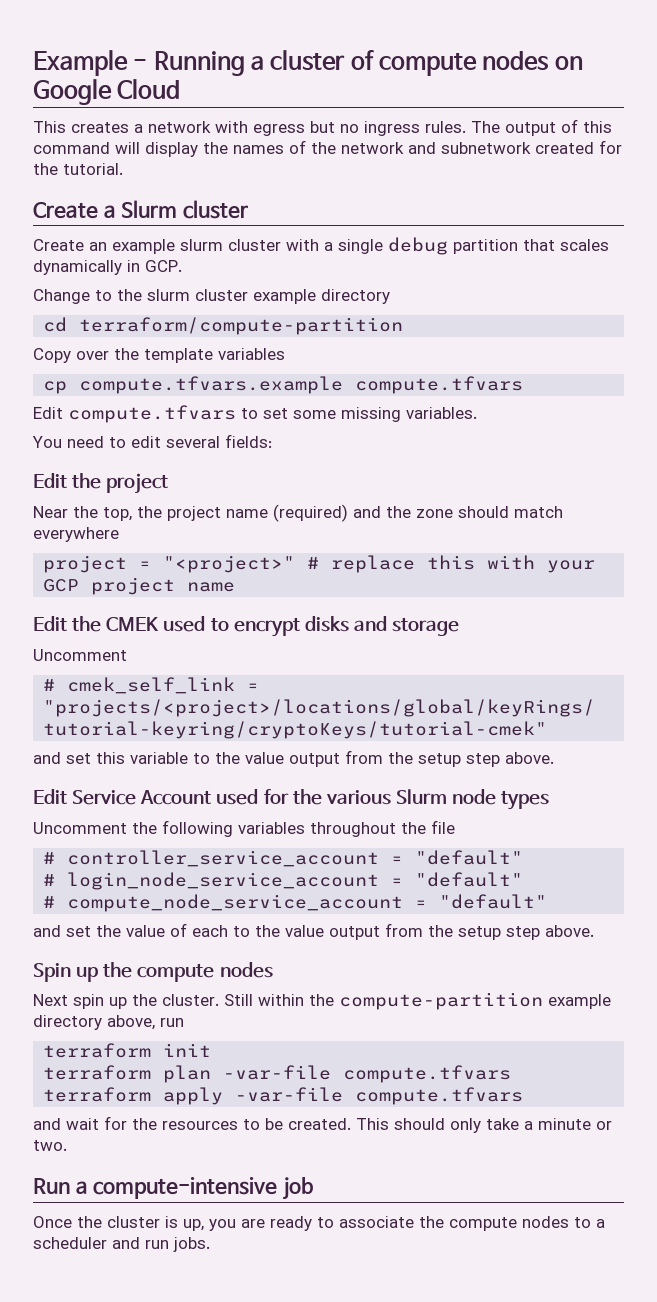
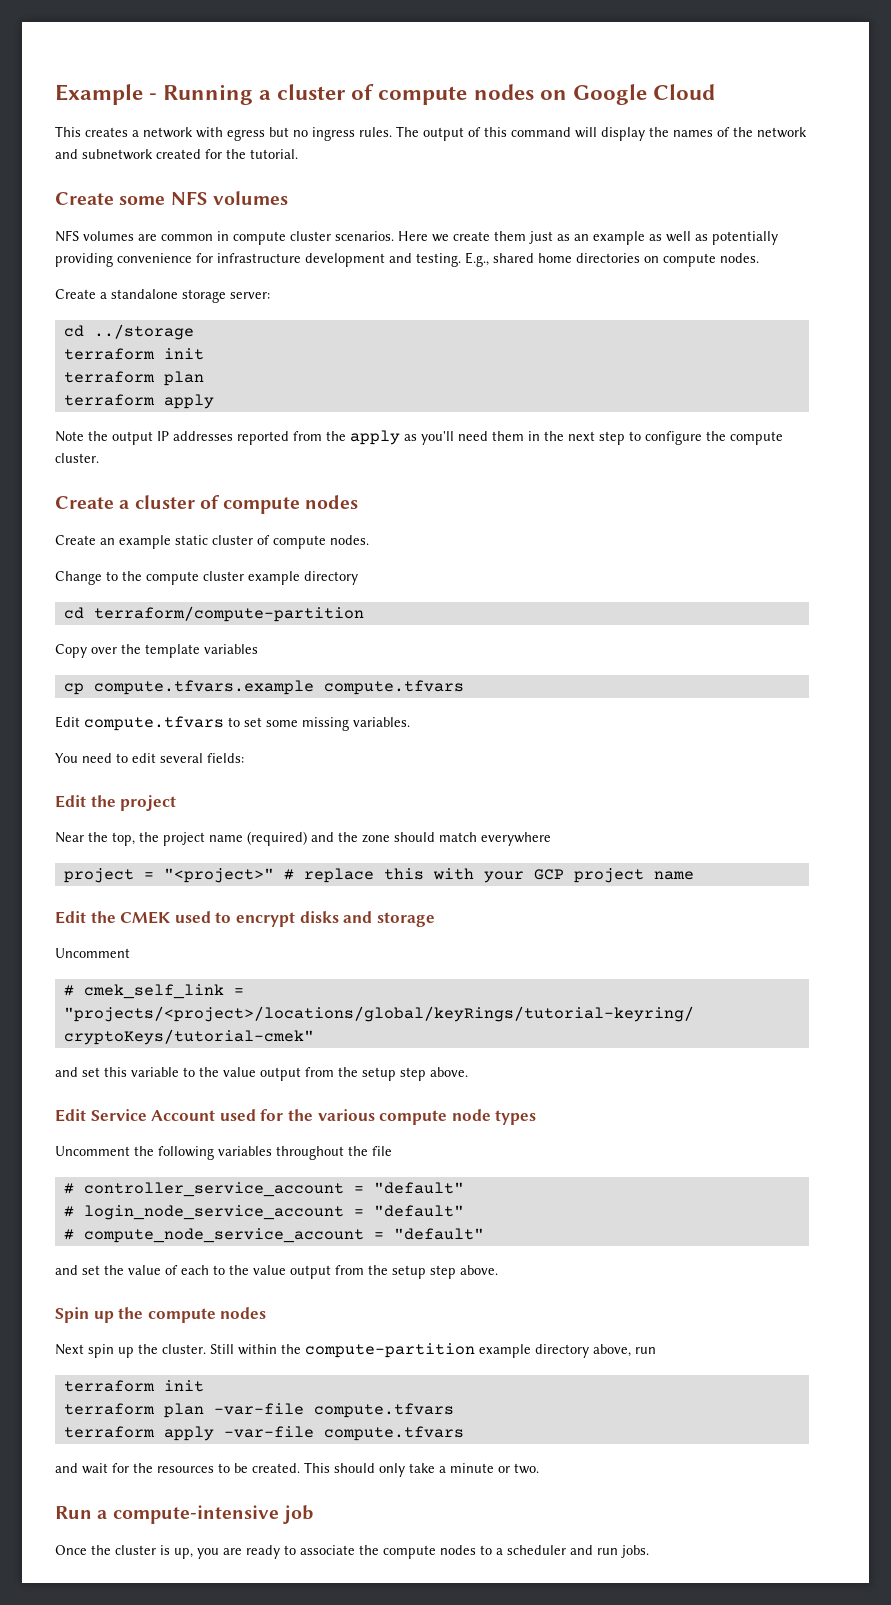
- Create a Slurm cluster
- Create an example slurm cluster with a single debug partition that scales dynamically in GCP.
+ Create some NFS volumes
+ NFS volumes are common in compute cluster scenarios. Here we create them just as an example as well as potentially providing convenience for infrastructure development and testing. E.g., shared home directories on compute nodes.
+ Create a standalone storage server:
+ cd ../storage
+ terraform init
+ terraform plan
+ terraform apply
+ Note the output IP addresses reported from the apply as you'll need them in the next step to configure the compute cluster.
+ Create a cluster of compute nodes
+ Create an example static cluster of compute nodes.
- Change to the slurm cluster example directory
+ Change to the compute cluster example directory
- Edit Service Account used for the various Slurm node types
+ Edit Service Account used for the various compute node types

